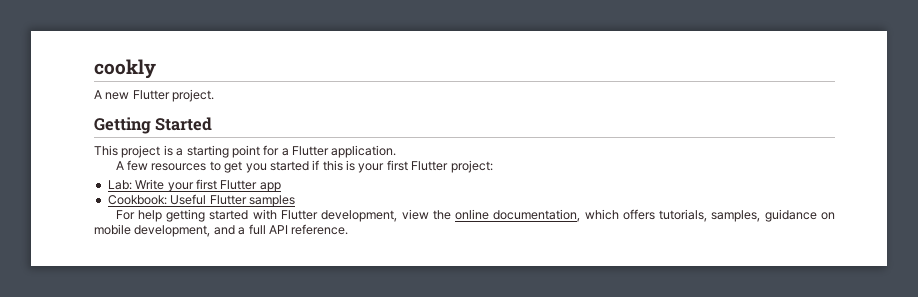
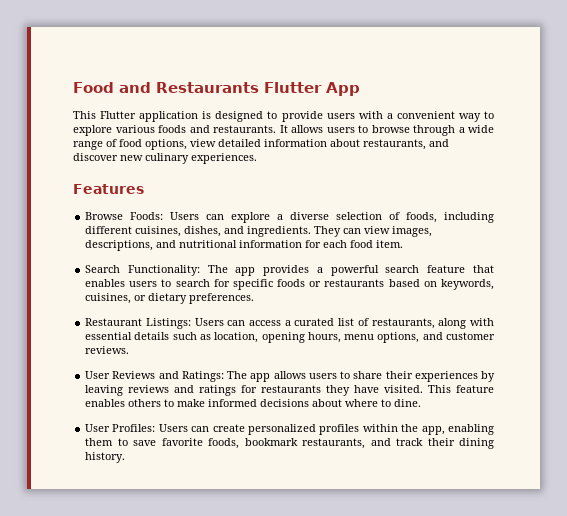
- cookly
- A new Flutter project.
- Getting Started
- This project is a starting point for a Flutter application.
- A few resources to get you started if this is your first Flutter project:
- Lab: Write your first Flutter app
- Cookbook: Useful Flutter samples
- For help getting started with Flutter development, view the online documentation, which offers tutorials, samples, guidance on mobile development, and a full API reference.
+ Food and Restaurants Flutter App
+ This Flutter application is designed to provide users with a convenient way to explore various foods and restaurants. It allows users to browse through a wide range of food options, view detailed information about restaurants, and discover new culinary experiences.
+ Features
+ Browse Foods: Users can explore a diverse selection of foods, including different cuisines, dishes, and ingredients. They can view images, descriptions, and nutritional information for each food item.
+ Search Functionality: The app provides a powerful search feature that enables users to search for specific foods or restaurants based on keywords, cuisines, or dietary preferences.
+ Restaurant Listings: Users can access a curated list of restaurants, along with essential details such as location, opening hours, menu options, and customer reviews.
+ User Reviews and Ratings: The app allows users to share their experiences by leaving reviews and ratings for restaurants they have visited. This feature enables others to make informed decisions about where to dine.
+ User Profiles: Users can create personalized profiles within the app, enabling them to save favorite foods, bookmark restaurants, and track their dining history.

